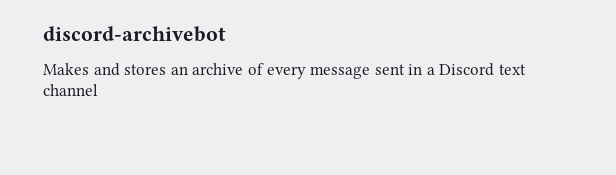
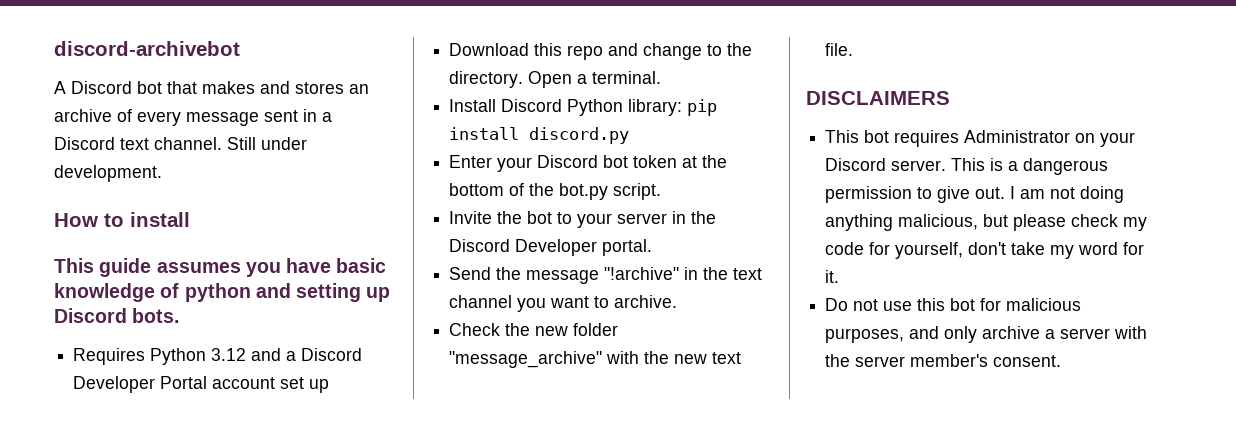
- Makes and stores an archive of every message sent in a Discord text channel
+ A Discord bot that makes and stores an archive of every message sent in a Discord text channel. Still under development.
+ How to install
+ This guide assumes you have basic knowledge of python and setting up Discord bots.
+ Requires Python 3.12 and a Discord Developer Portal account set up
+ Download this repo and change to the directory. Open a terminal.
+ Install Discord Python library: pip install discord.py
+ Enter your Discord bot token at the bottom of the bot.py script.
+ Invite the bot to your server in the Discord Developer portal.
+ Send the message "!archive" in the text channel you want to archive.
+ Check the new folder "message_archive" with the new text file.
+ DISCLAIMERS
+ This bot requires Administrator on your Discord server. This is a dangerous permission to give out. I am not doing anything malicious, but please check my code for yourself, don't take my word for it.
+ Do not use this bot for malicious purposes, and only archive a server with the server member's consent.

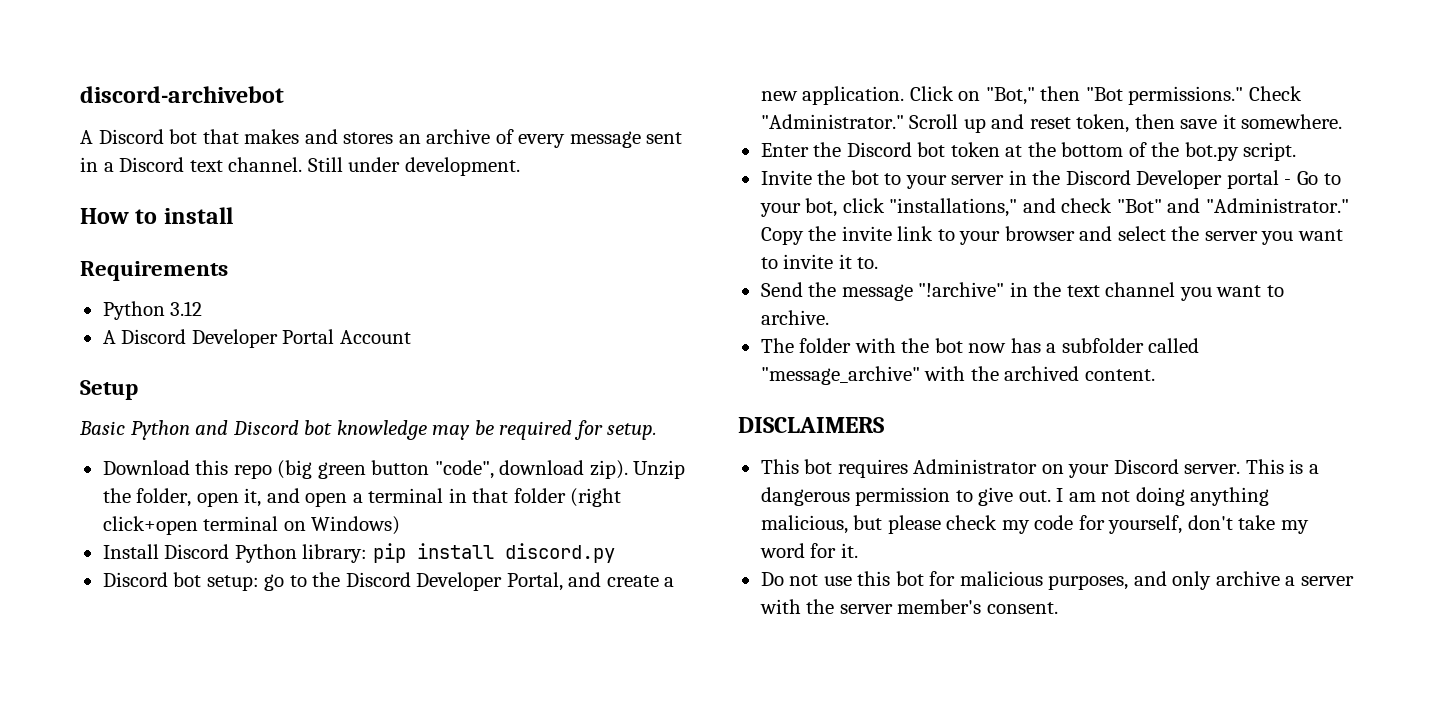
- This guide assumes you have basic knowledge of python and setting up Discord bots.
- Requires Python 3.12 and a Discord Developer Portal account set up
- Download this repo and change to the directory. Open a terminal.
+ Requirements
+ Python 3.12
+ A Discord Developer Portal Account
+ Setup
+ Basic Python and Discord bot knowledge may be required for setup.
+ Download this repo (big green button "code", download zip). Unzip the folder, open it, and open a terminal in that folder (right click+open terminal on Windows)
+ Discord bot setup: go to the Discord Developer Portal, and create a new application. Click on "Bot," then "Bot permissions." Check "Administrator." Scroll up and reset token, then save it somewhere.
- Enter your Discord bot token at the bottom of the bot.py script.
+ Enter the Discord bot token at the bottom of the bot.py script.
- Invite the bot to your server in the Discord Developer portal.
+ Invite the bot to your server in the Discord Developer portal - Go to your bot, click "installations," and check "Bot" and "Administrator." Copy the invite link to your browser and select the server you want to invite it to.
- Check the new folder "message_archive" with the new text file.
+ The folder with the bot now has a subfolder called "message_archive" with the archived content.

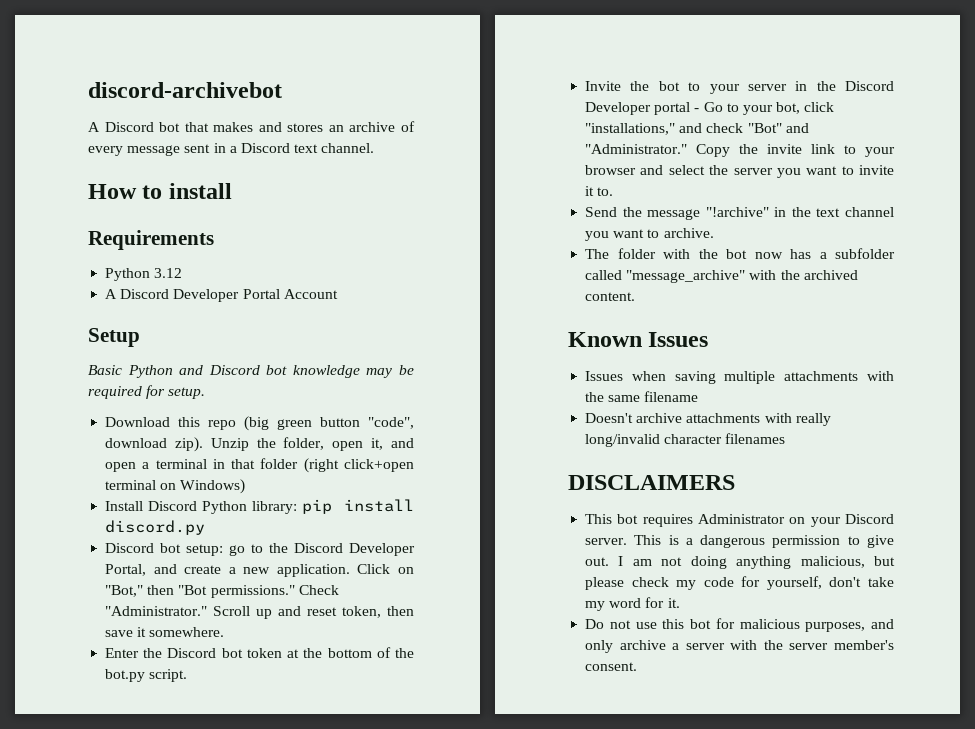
- Still under development.
+ Known Issues
+ Issues when saving multiple attachments with the same filename
+ Doesn't archive attachments with really long/invalid character filenames

